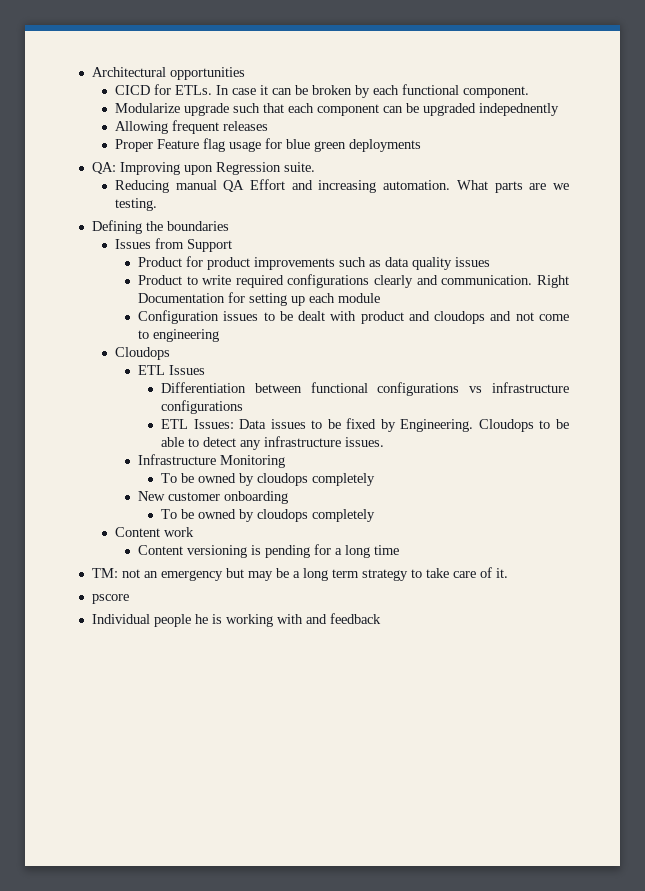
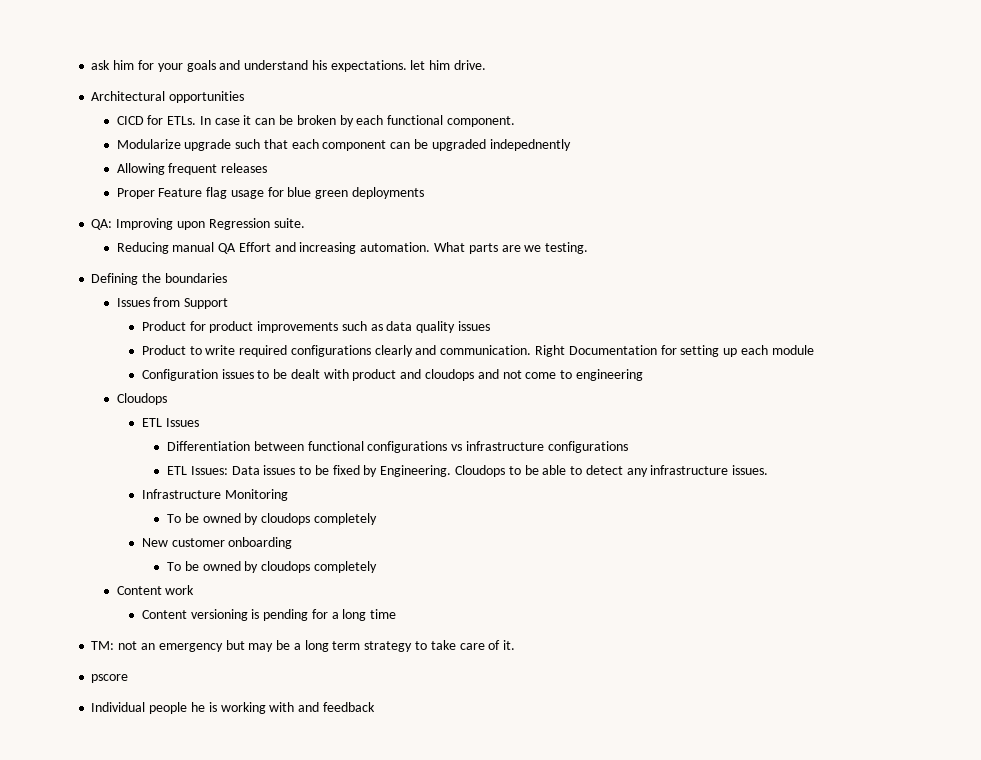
+ ask him for your goals and understand his expectations. let him drive.

